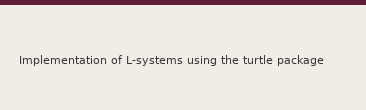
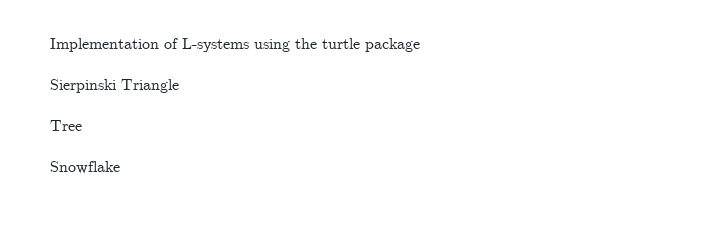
+ Sierpinski Triangle
+ Tree
+ Snowflake

